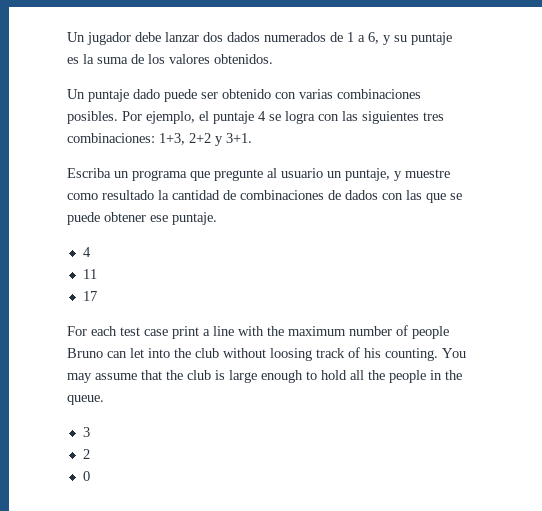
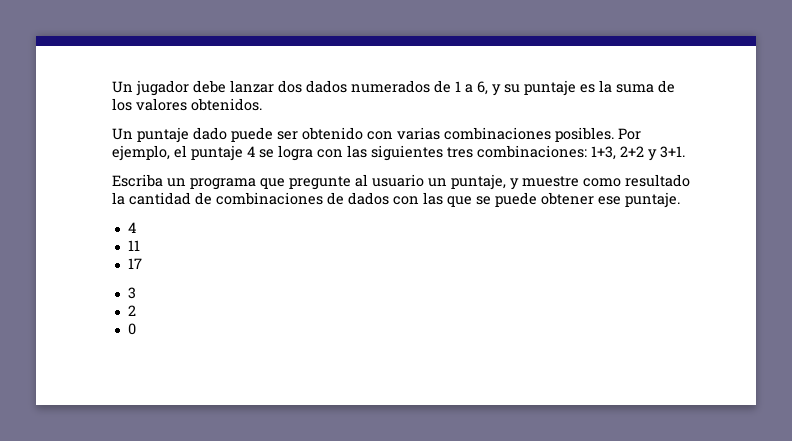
- For each test case print a line with the maximum number of people Bruno can let into the club without loosing track of his counting. You may assume that the club is large enough to hold all the people in the queue.

